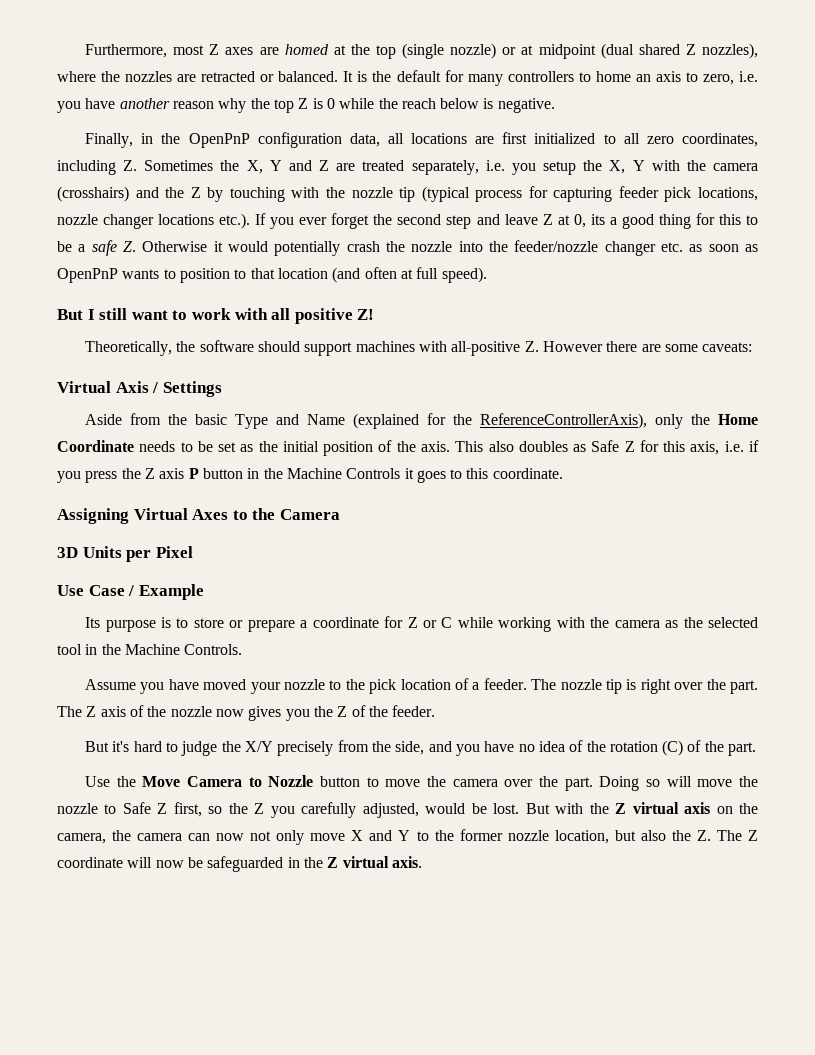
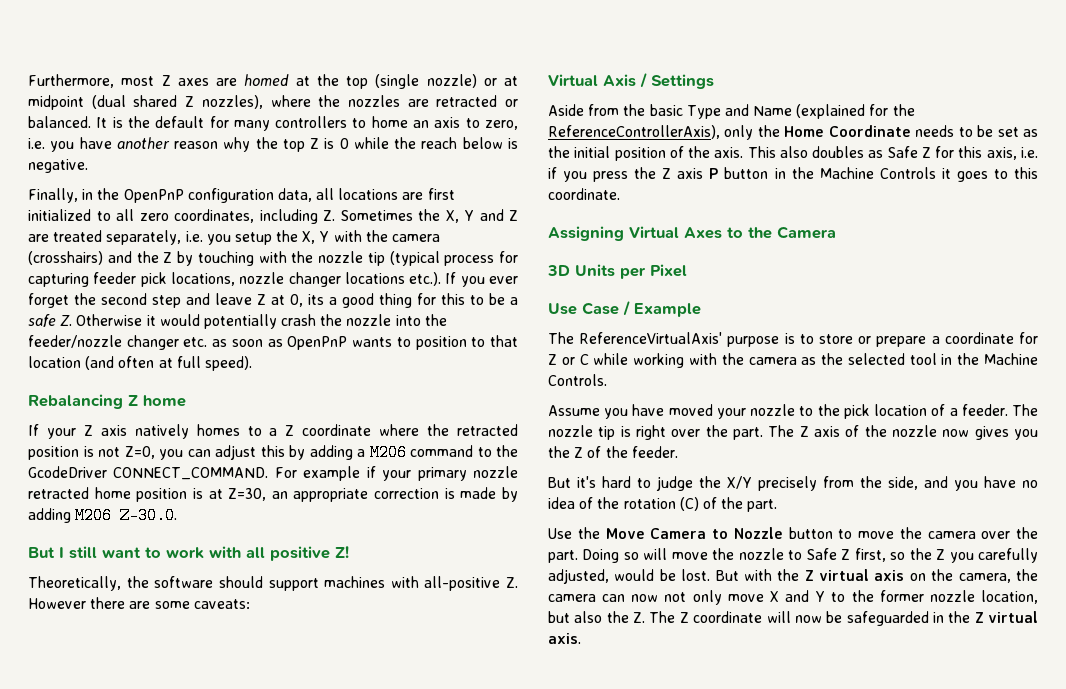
+ Rebalancing Z home
+ If your Z axis natively homes to a Z coordinate where the retracted position is not Z=0, you can adjust this by adding a M206 command to the GcodeDriver CONNECT_COMMAND. For example if your primary nozzle retracted home position is at Z=30, an appropriate correction is made by adding M206 Z-30.0.
- Its purpose is to store or prepare a coordinate for Z or C while working with the camera as the selected tool in the Machine Controls.
+ The ReferenceVirtualAxis' purpose is to store or prepare a coordinate for Z or C while working with the camera as the selected tool in the Machine Controls.

